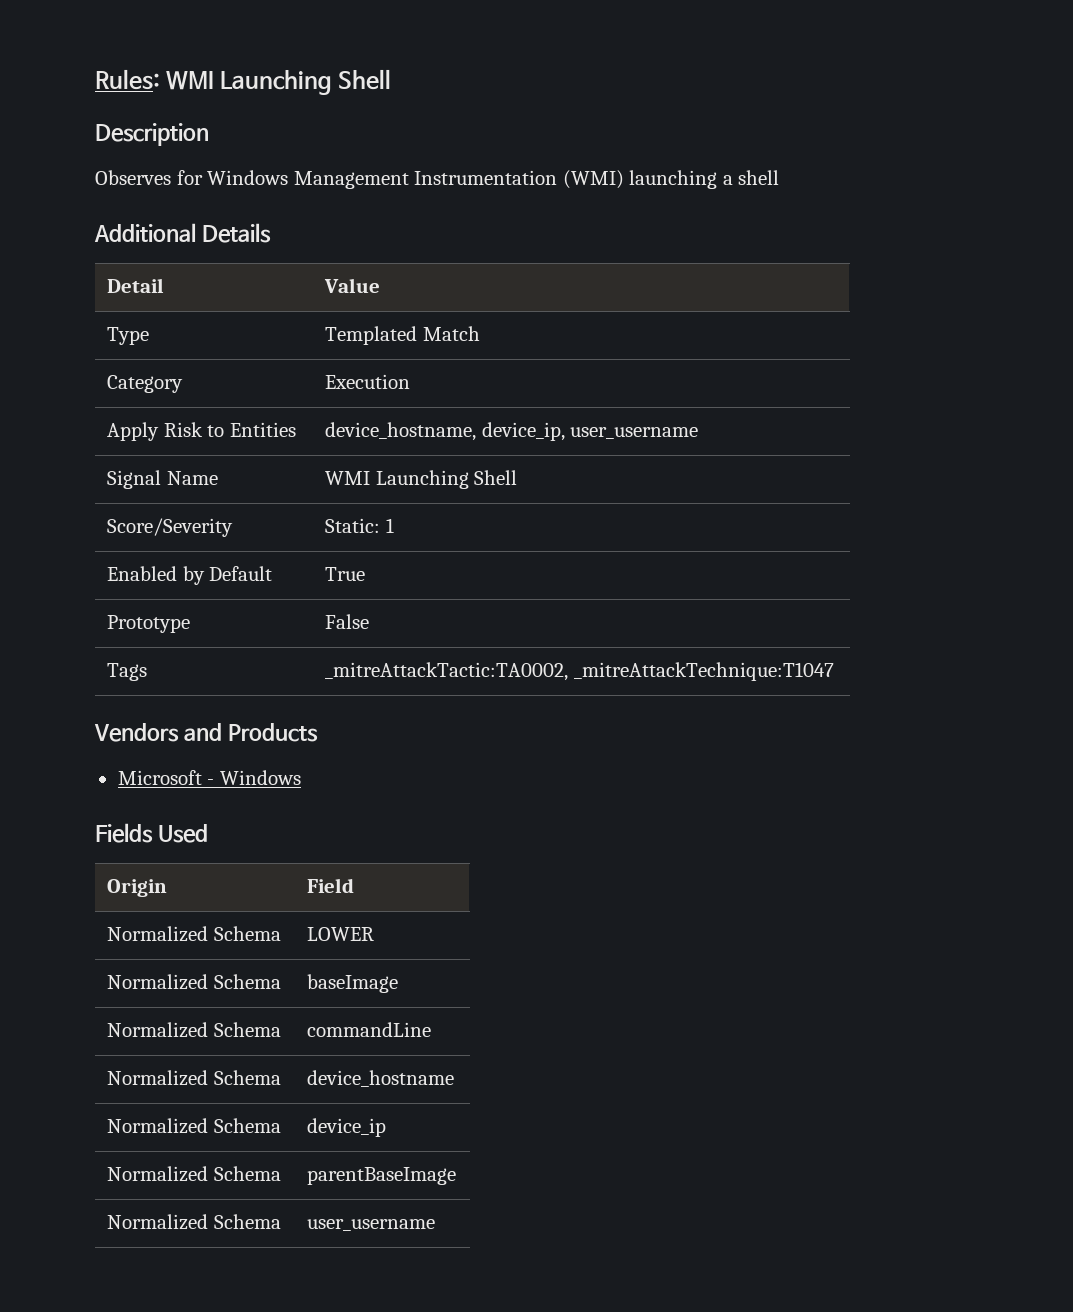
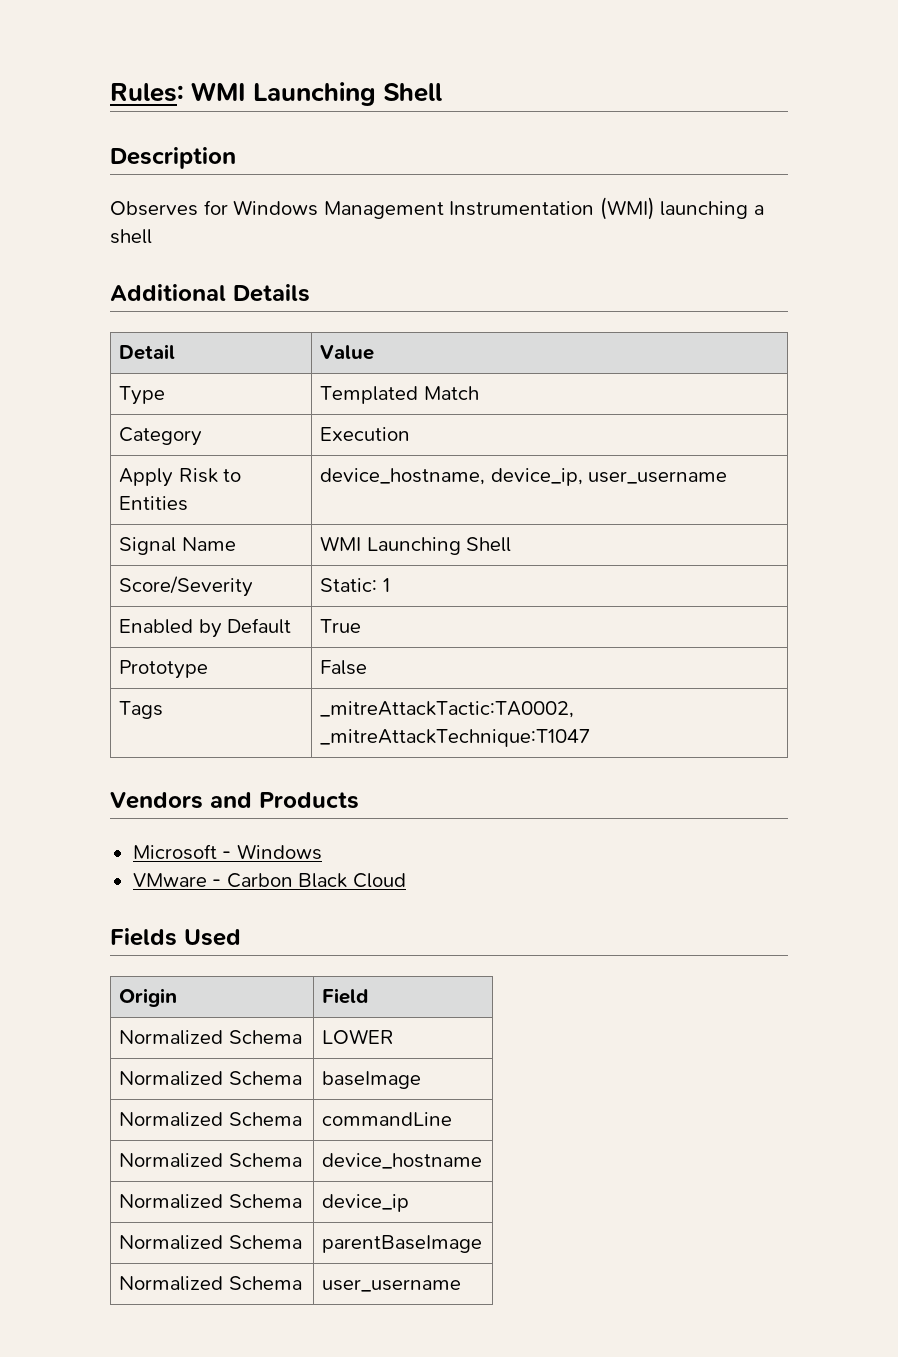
+ VMware - Carbon Black Cloud

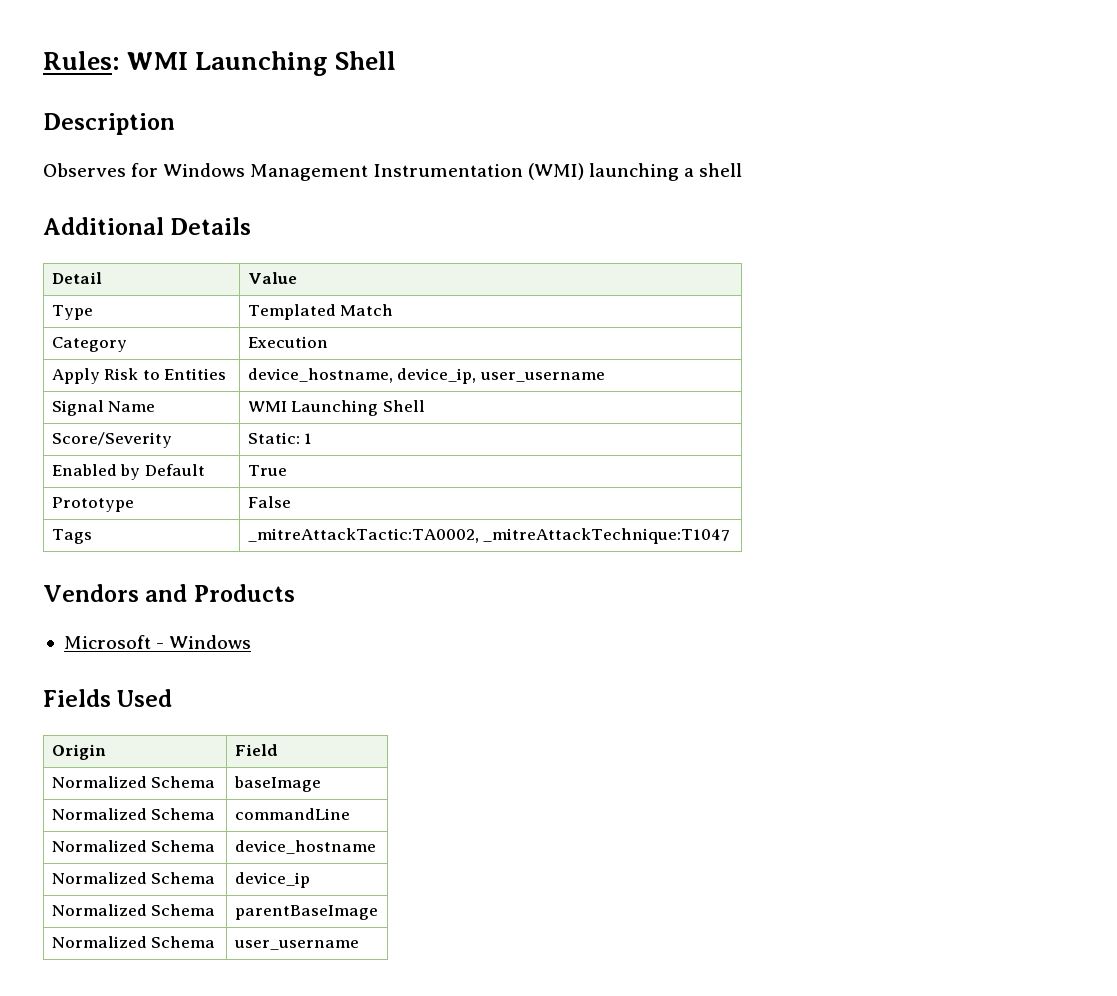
- VMware - Carbon Black Cloud
- Normalized Schema | LOWER

